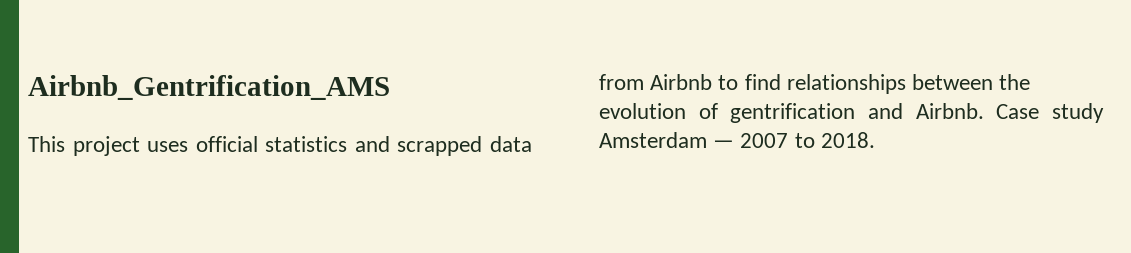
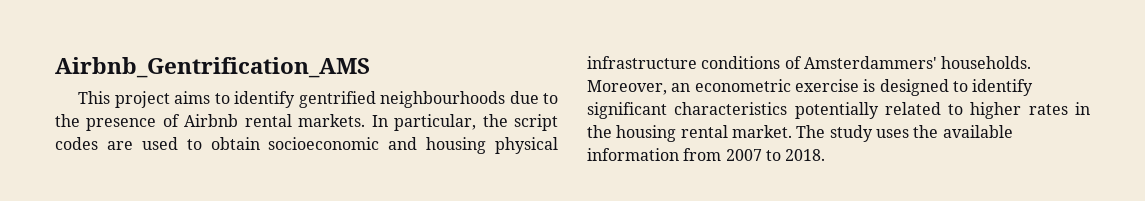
- This project uses official statistics and scrapped data from Airbnb to find relationships between the evolution of gentrification and Airbnb. Case study Amsterdam — 2007 to 2018.
+ This project aims to identify gentrified neighbourhoods due to the presence of Airbnb rental markets. In particular, the script codes are used to obtain socioeconomic and housing physical infrastructure conditions of Amsterdammers' households. Moreover, an econometric exercise is designed to identify significant characteristics potentially related to higher rates in the housing rental market. The study uses the available information from 2007 to 2018.

